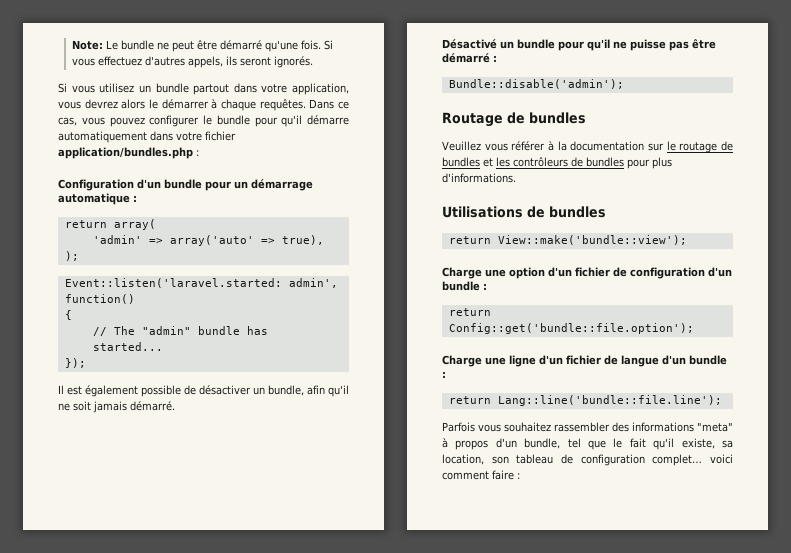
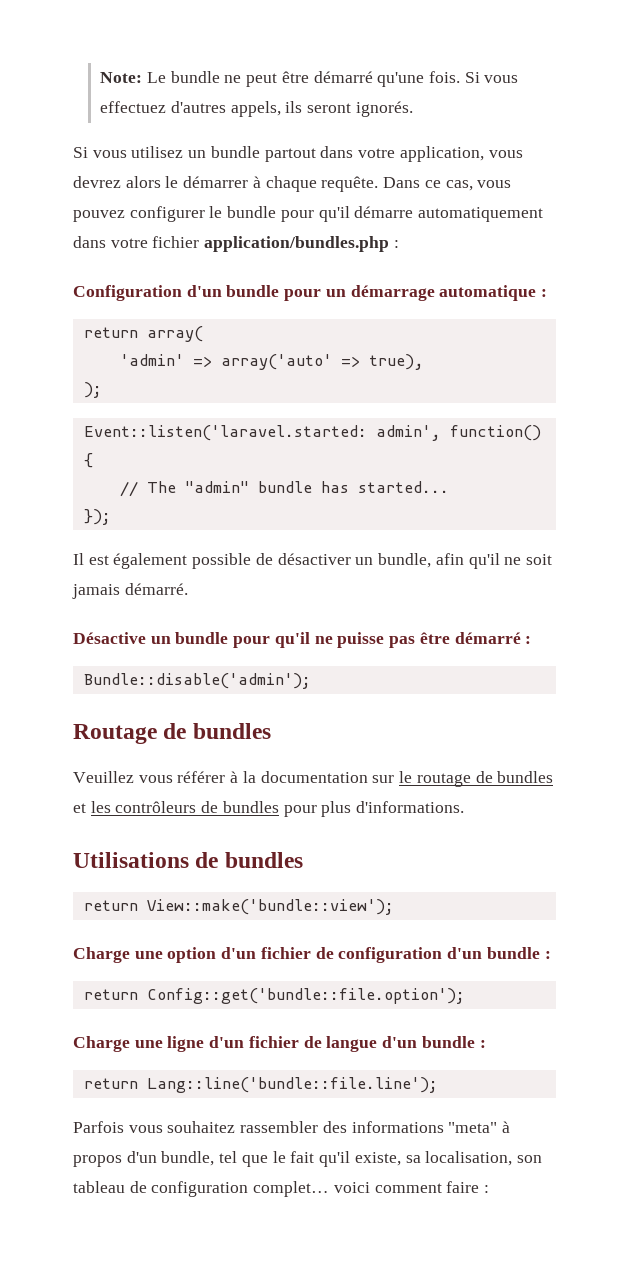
- Si vous utilisez un bundle partout dans votre application, vous devrez alors le démarrer à chaque requêtes.
+ Si vous utilisez un bundle partout dans votre application, vous devrez alors le démarrer à chaque requête.
- Désactivé un bundle pour qu'il ne puisse pas être démarré :
+ Désactive un bundle pour qu'il ne puisse pas être démarré :
- Parfois vous souhaitez rassembler des informations "meta" à propos d'un bundle, tel que le fait qu'il existe, sa location, son tableau de configuration complet… voici comment faire :
+ Parfois vous souhaitez rassembler des informations "meta" à propos d'un bundle, tel que le fait qu'il existe, sa localisation, son tableau de configuration complet… voici comment faire :

